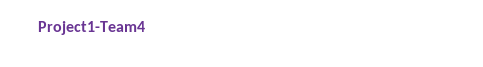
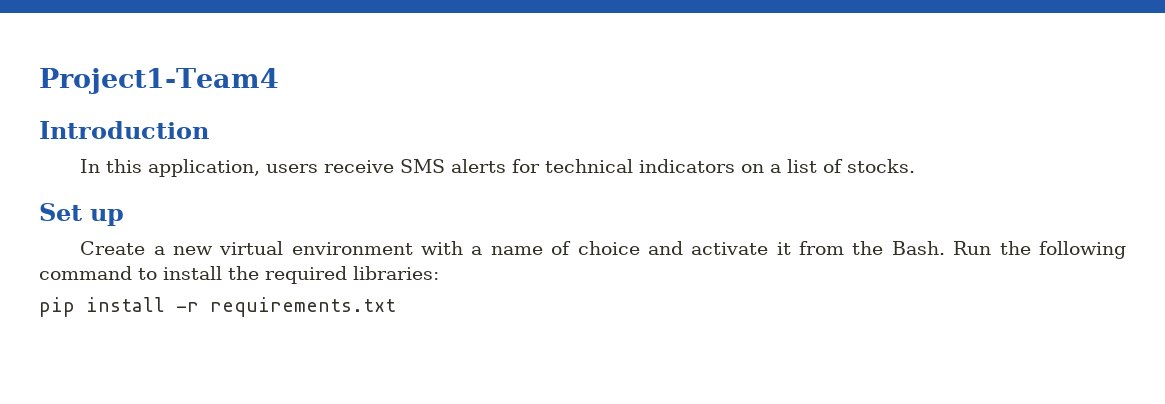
+ Introduction
+ In this application, users receive SMS alerts for technical indicators on a list of stocks.
+ Set up
+ Create a new virtual environment with a name of choice and activate it from the Bash. Run the following command to install the required libraries:
+ pip install -r requirements.txt

